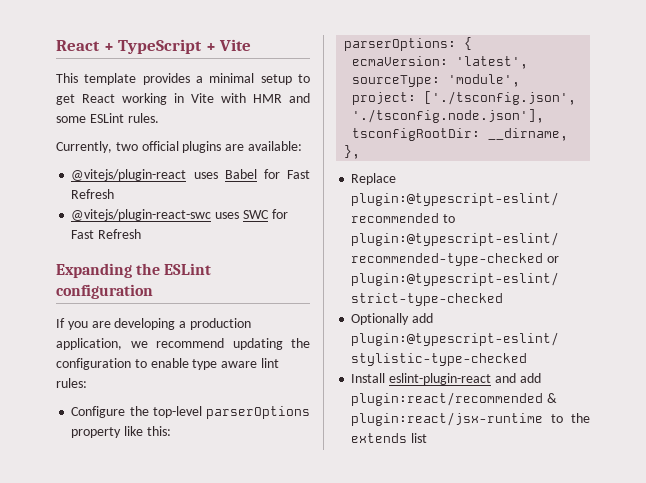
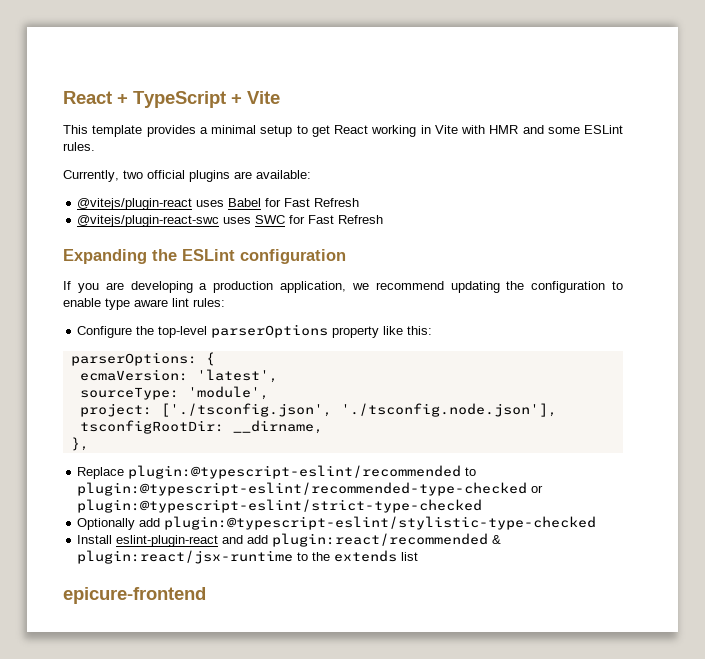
+ epicure-frontend

